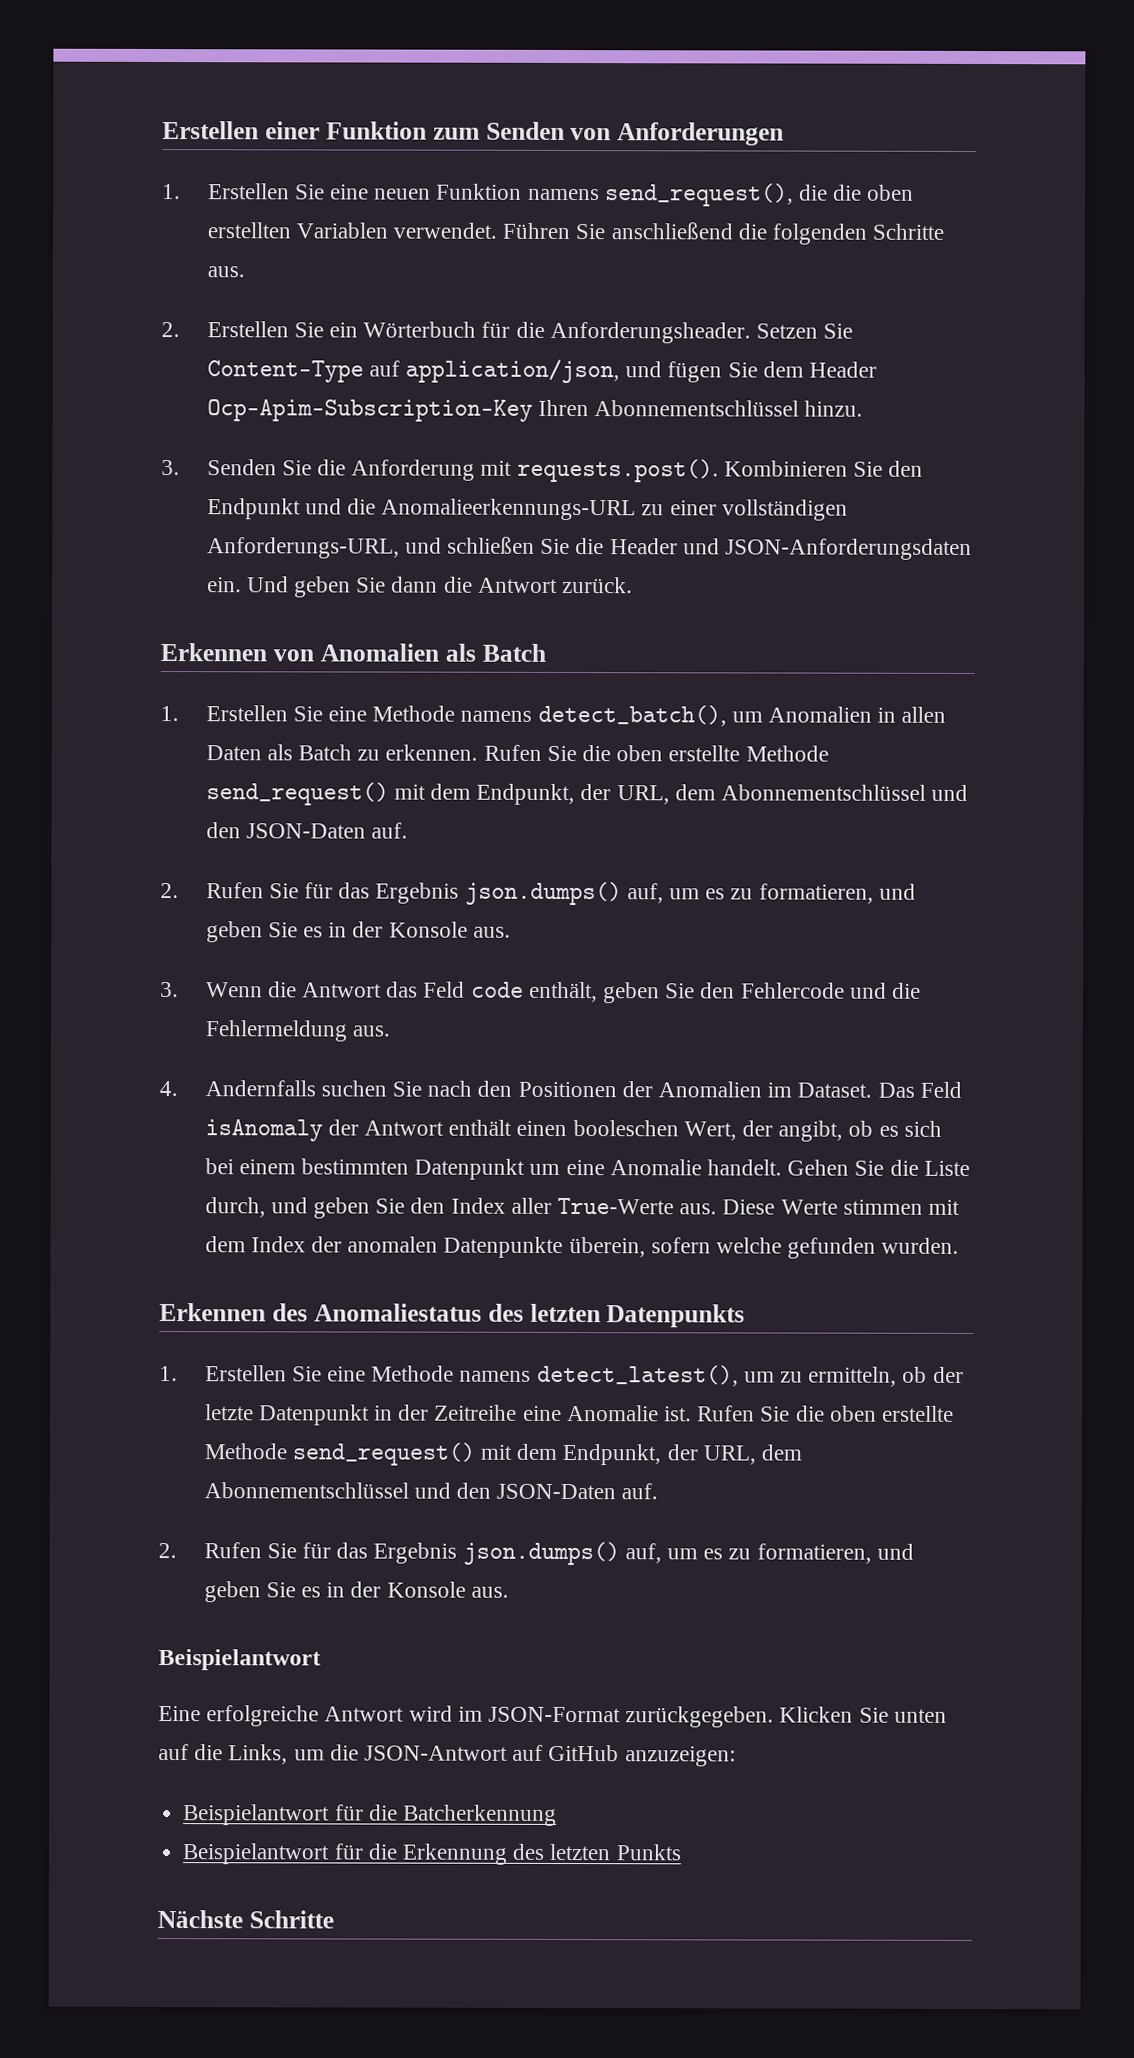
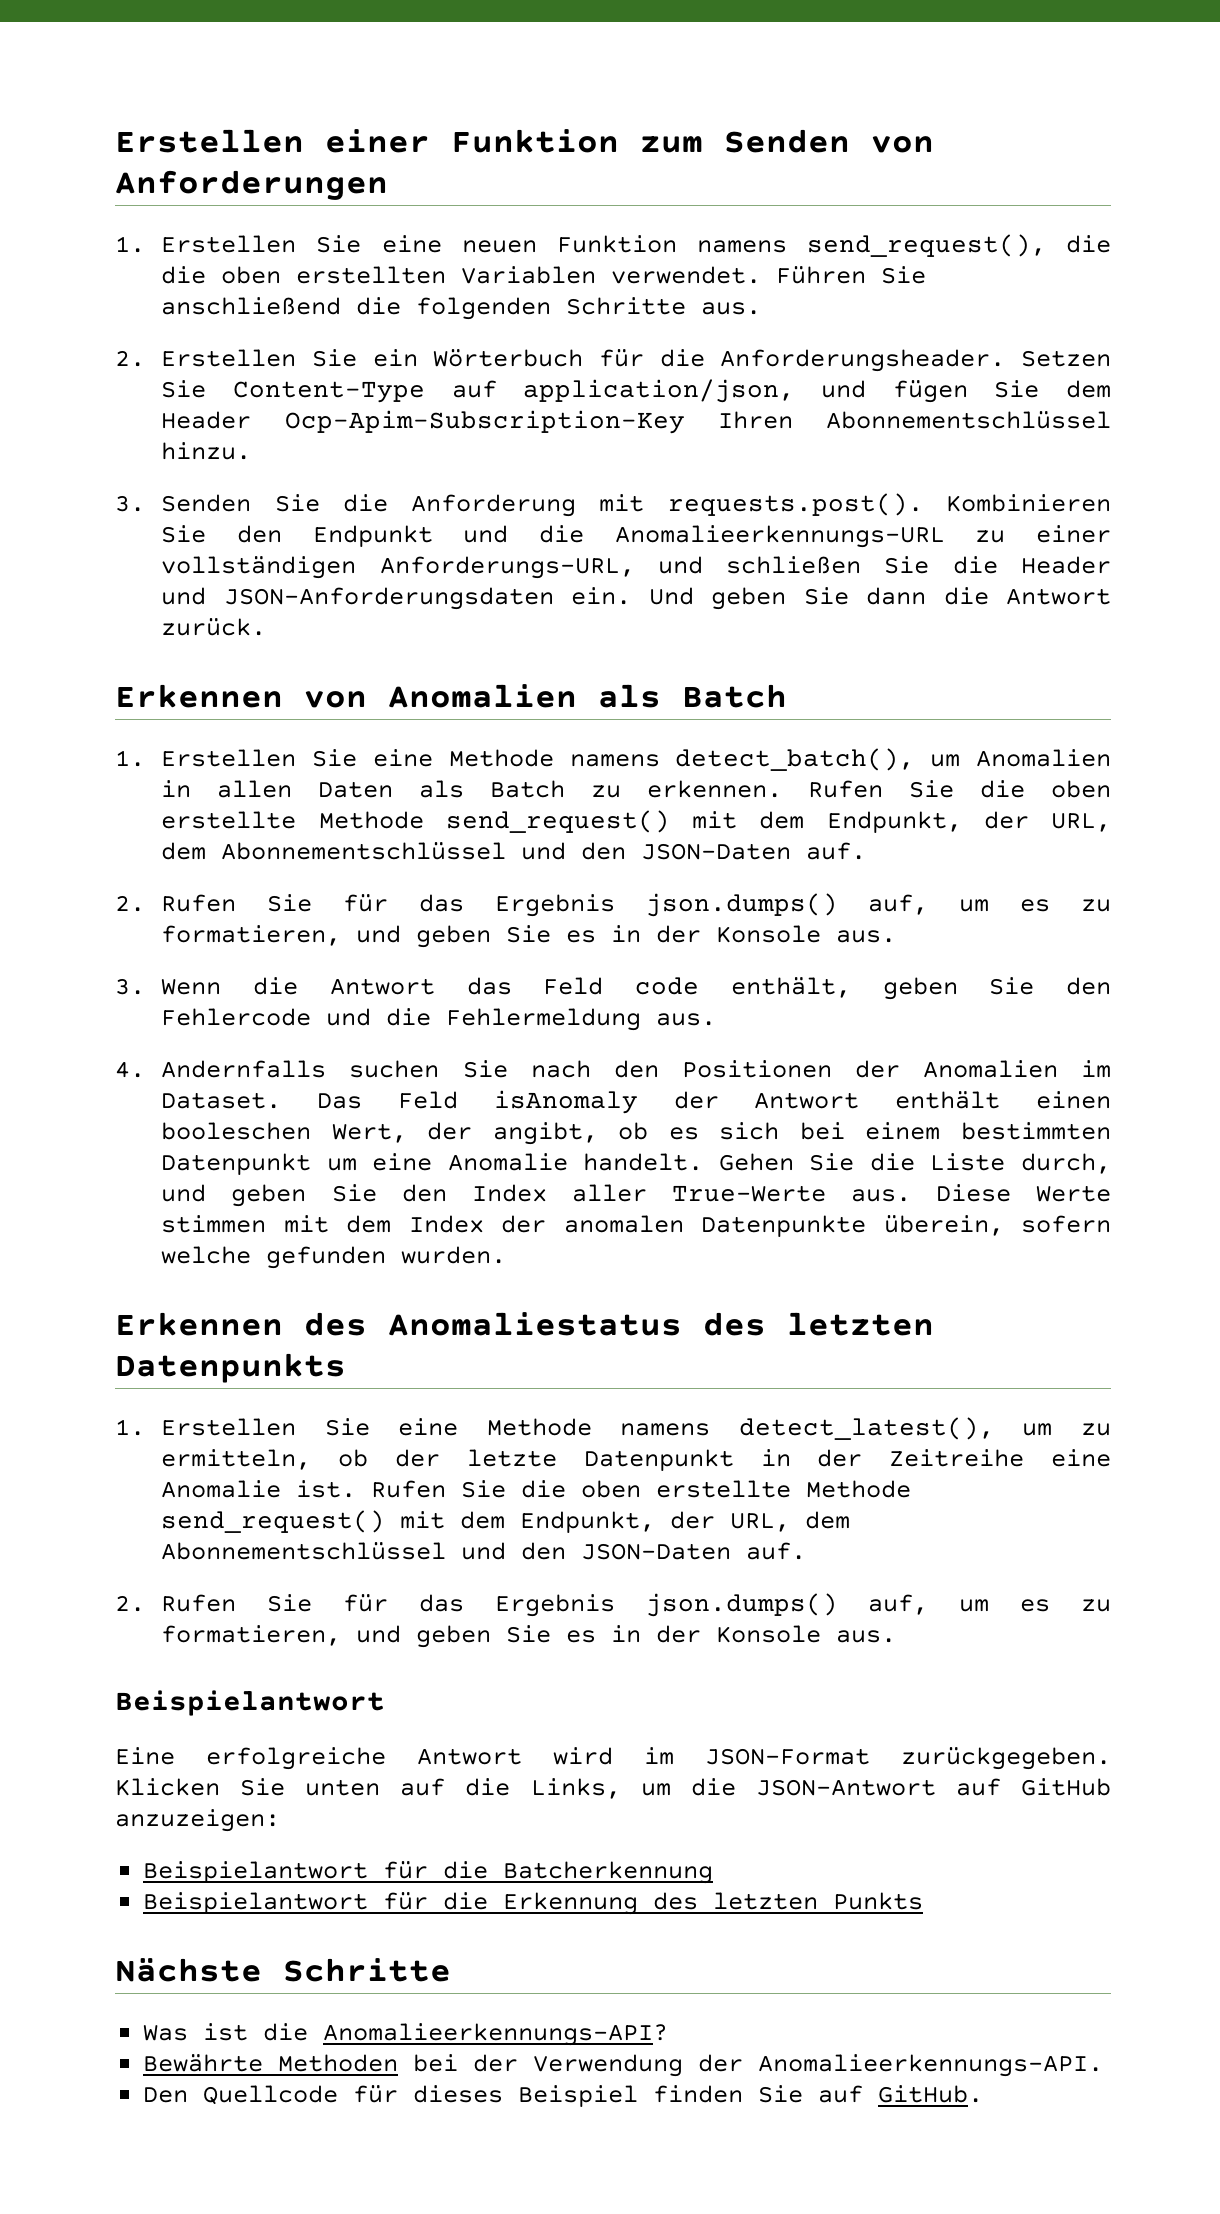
+ Was ist die Anomalieerkennungs-API?
+ Bewährte Methoden bei der Verwendung der Anomalieerkennungs-API.
+ Den Quellcode für dieses Beispiel finden Sie auf GitHub.

